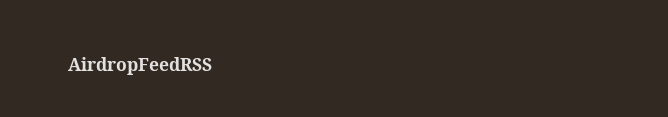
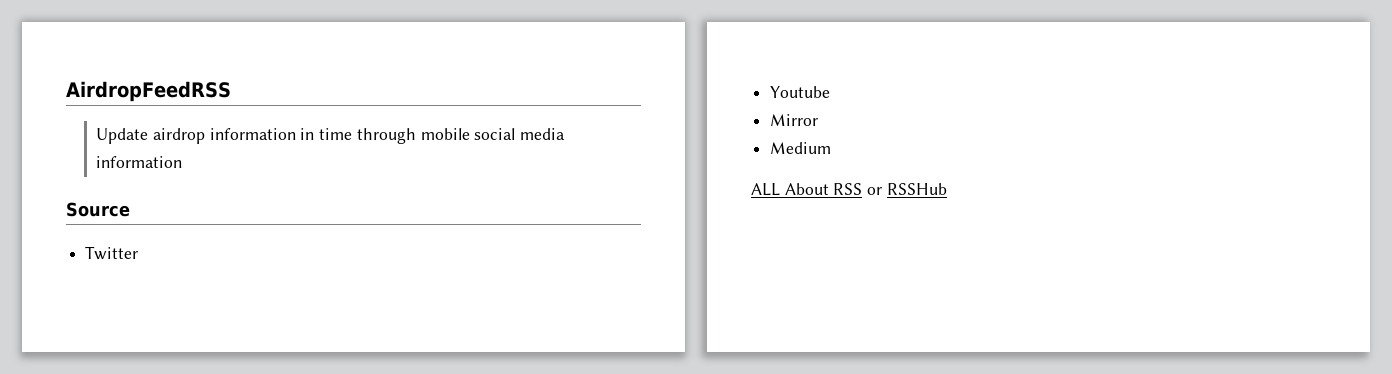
+ Update airdrop information in time through mobile social media information
+ Source
+ Twitter
+ Youtube
+ Mirror
+ Medium
+ ALL About RSS or RSSHub

